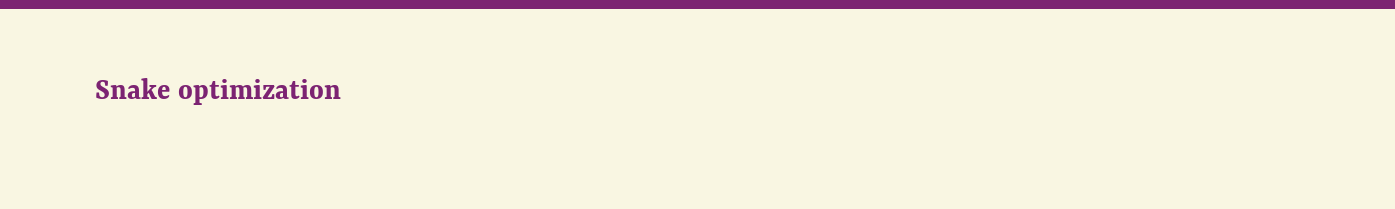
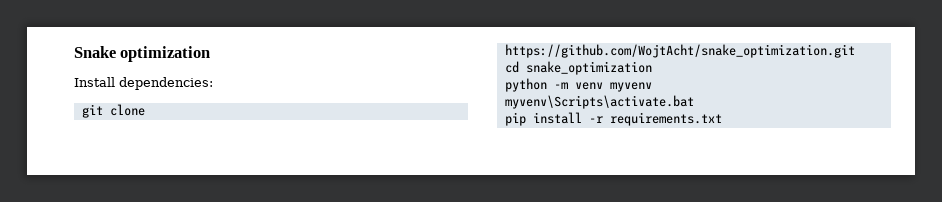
+ Install dependencies:
+ git clone https://github.com/WojtAcht/snake_optimization.git
+ cd snake_optimization
+ python -m venv myvenv
+ myvenv\Scripts\activate.bat
+ pip install -r requirements.txt

